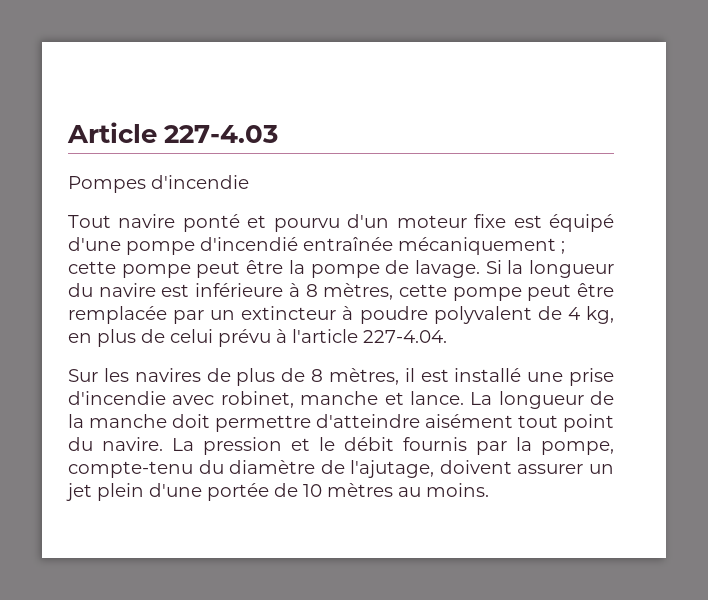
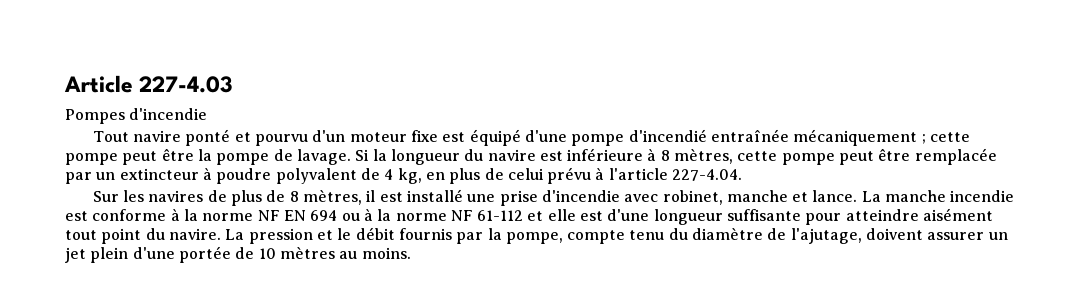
- La longueur de la manche doit permettre d'atteindre aisément tout point du navire.
+ La manche incendie est conforme à la norme NF EN 694 ou à la norme NF 61-112 et elle est d'une longueur suffisante pour atteindre aisément tout point du navire.
- La pression et le débit fournis par la pompe, compte-tenu du diamètre de l'ajutage, doivent assurer un jet plein d'une portée de 10 mètres au moins.
+ La pression et le débit fournis par la pompe, compte tenu du diamètre de l'ajutage, doivent assurer un jet plein d'une portée de 10 mètres au moins.

